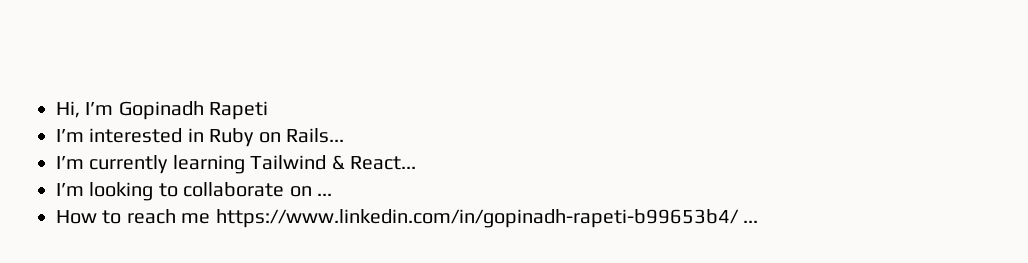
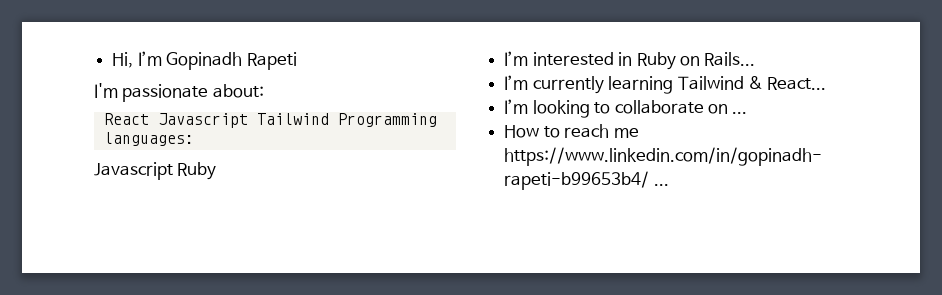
+ I'm passionate about:
+ React Javascript Tailwind Programming languages:
+ Javascript Ruby

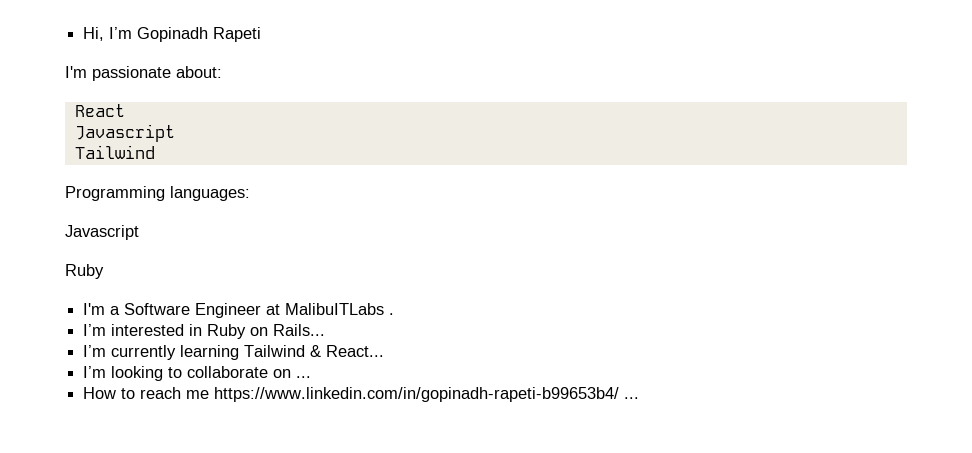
- React Javascript Tailwind Programming languages:
- Javascript Ruby
+ React
+ Javascript
+ Tailwind
+ Programming languages:
+ Javascript
+ Ruby
+ I'm a Software Engineer at MalibuITLabs .

